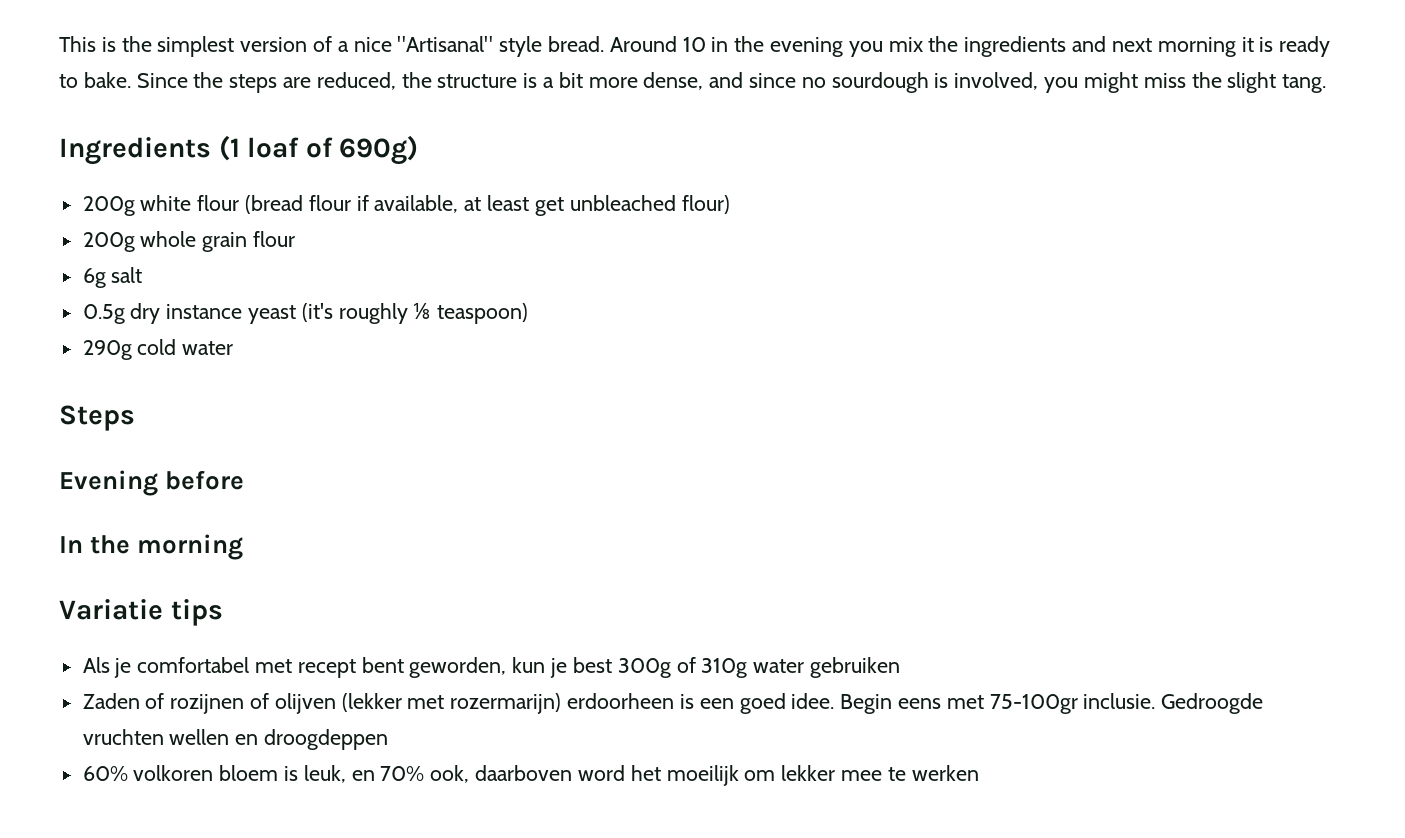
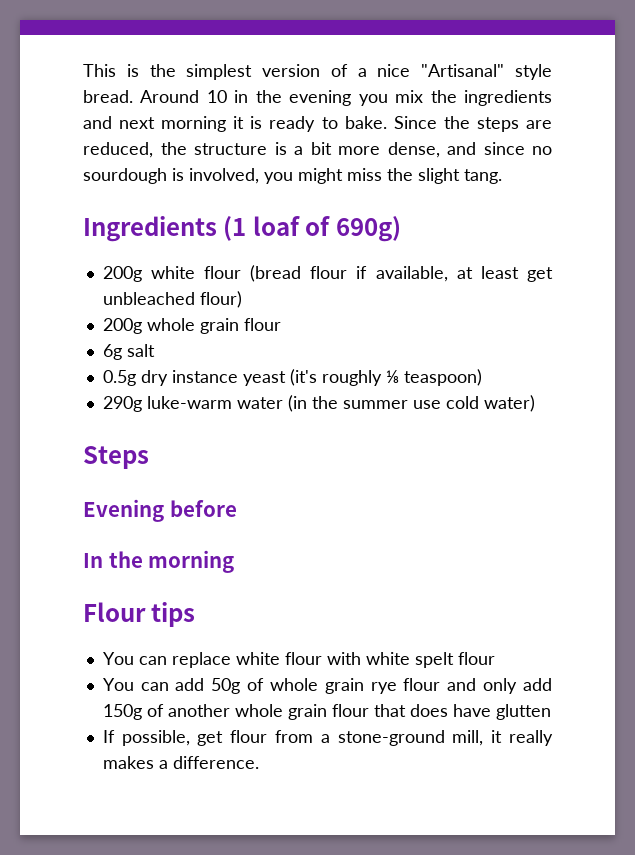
- 290g cold water
+ 290g luke-warm water (in the summer use cold water)
- Variatie tips
+ Flour tips
- Als je comfortabel met recept bent geworden, kun je best 300g of 310g water gebruiken
- Zaden of rozijnen of olijven (lekker met rozermarijn) erdoorheen is een goed idee. Begin eens met 75-100gr inclusie. Gedroogde vruchten wellen en droogdeppen
- 60% volkoren bloem is leuk, en 70% ook, daarboven word het moeilijk om lekker mee te werken
+ You can replace white flour with white spelt flour
+ You can add 50g of whole grain rye flour and only add 150g of another whole grain flour that does have glutten
+ If possible, get flour from a stone-ground mill, it really makes a difference.

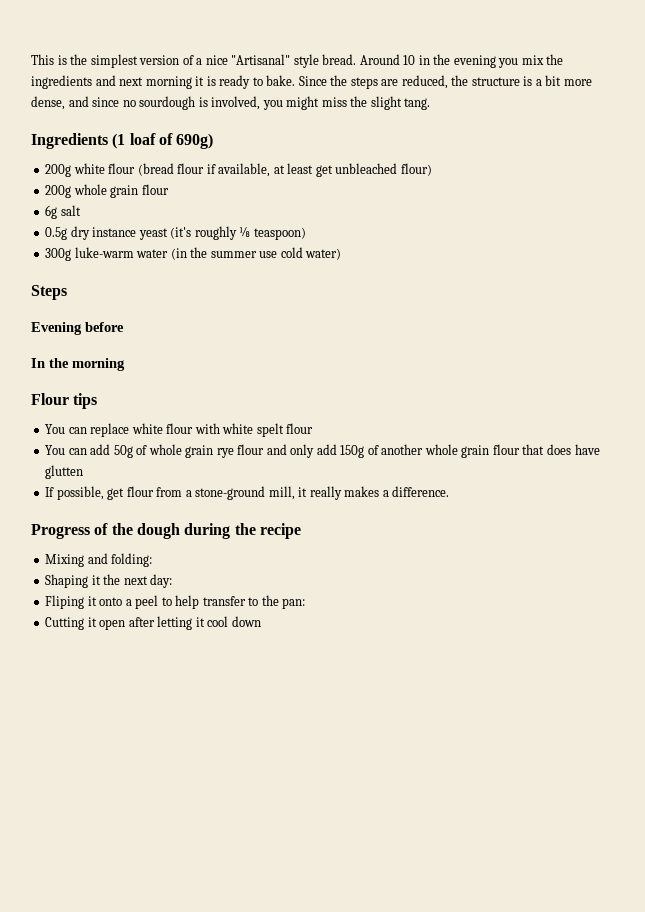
- 290g luke-warm water (in the summer use cold water)
+ 300g luke-warm water (in the summer use cold water)
+ Progress of the dough during the recipe
+ Mixing and folding:
+ Shaping it the next day:
+ Fliping it onto a peel to help transfer to the pan:
+ Cutting it open after letting it cool down

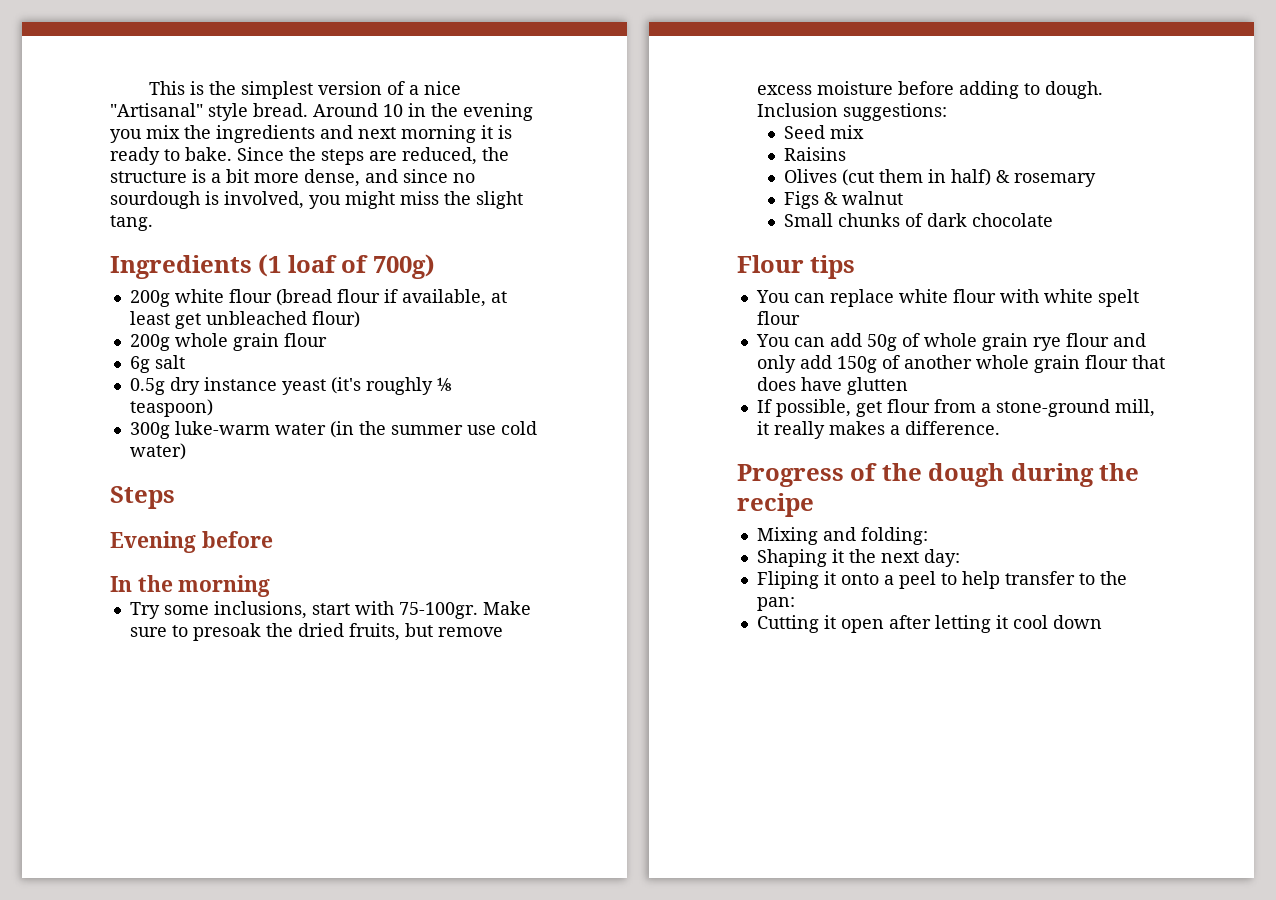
- Ingredients (1 loaf of 690g)
+ Ingredients (1 loaf of 700g)
+ Try some inclusions, start with 75-100gr. Make sure to presoak the dried fruits, but remove excess moisture before adding to dough. Inclusion suggestions:
+ Seed mix
+ Raisins
+ Olives (cut them in half) & rosemary
+ Figs & walnut
+ Small chunks of dark chocolate

